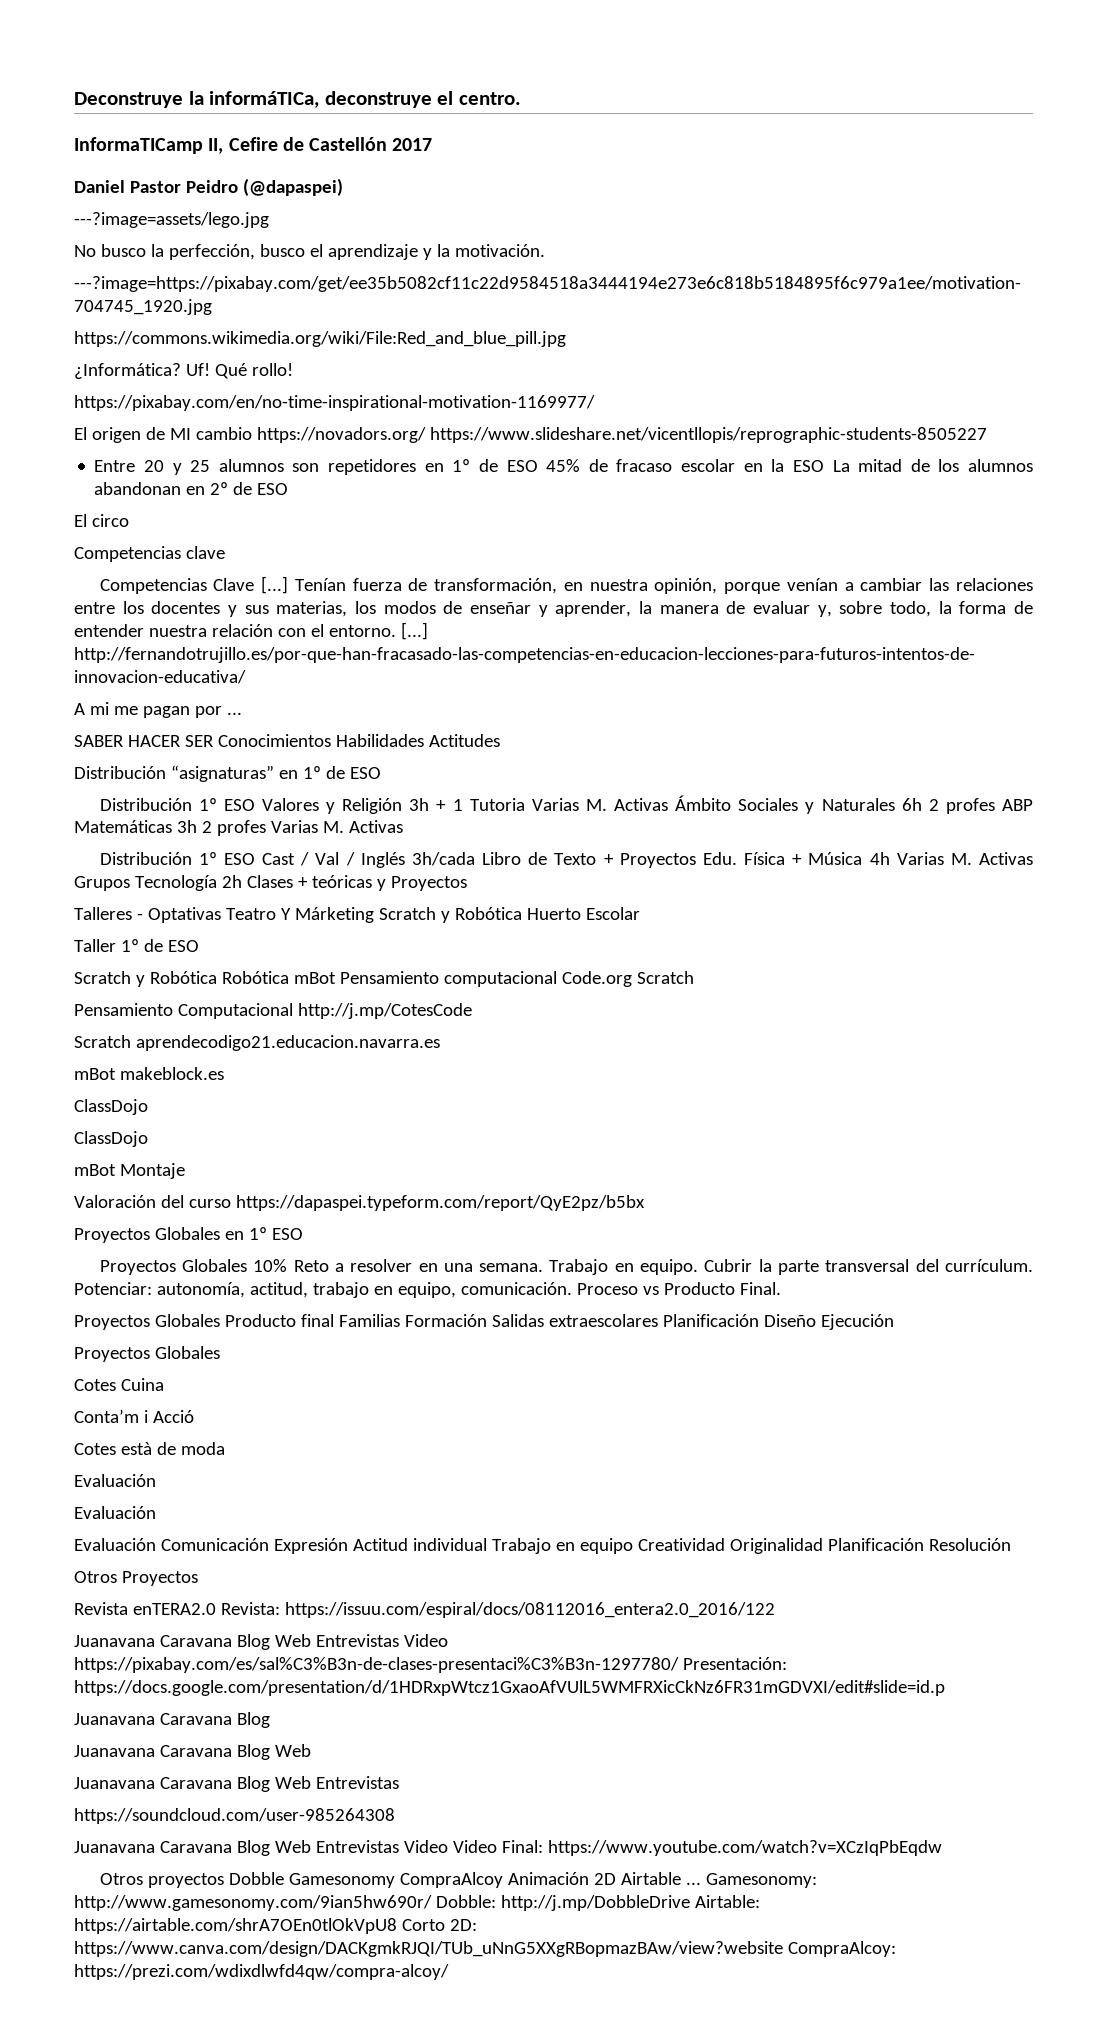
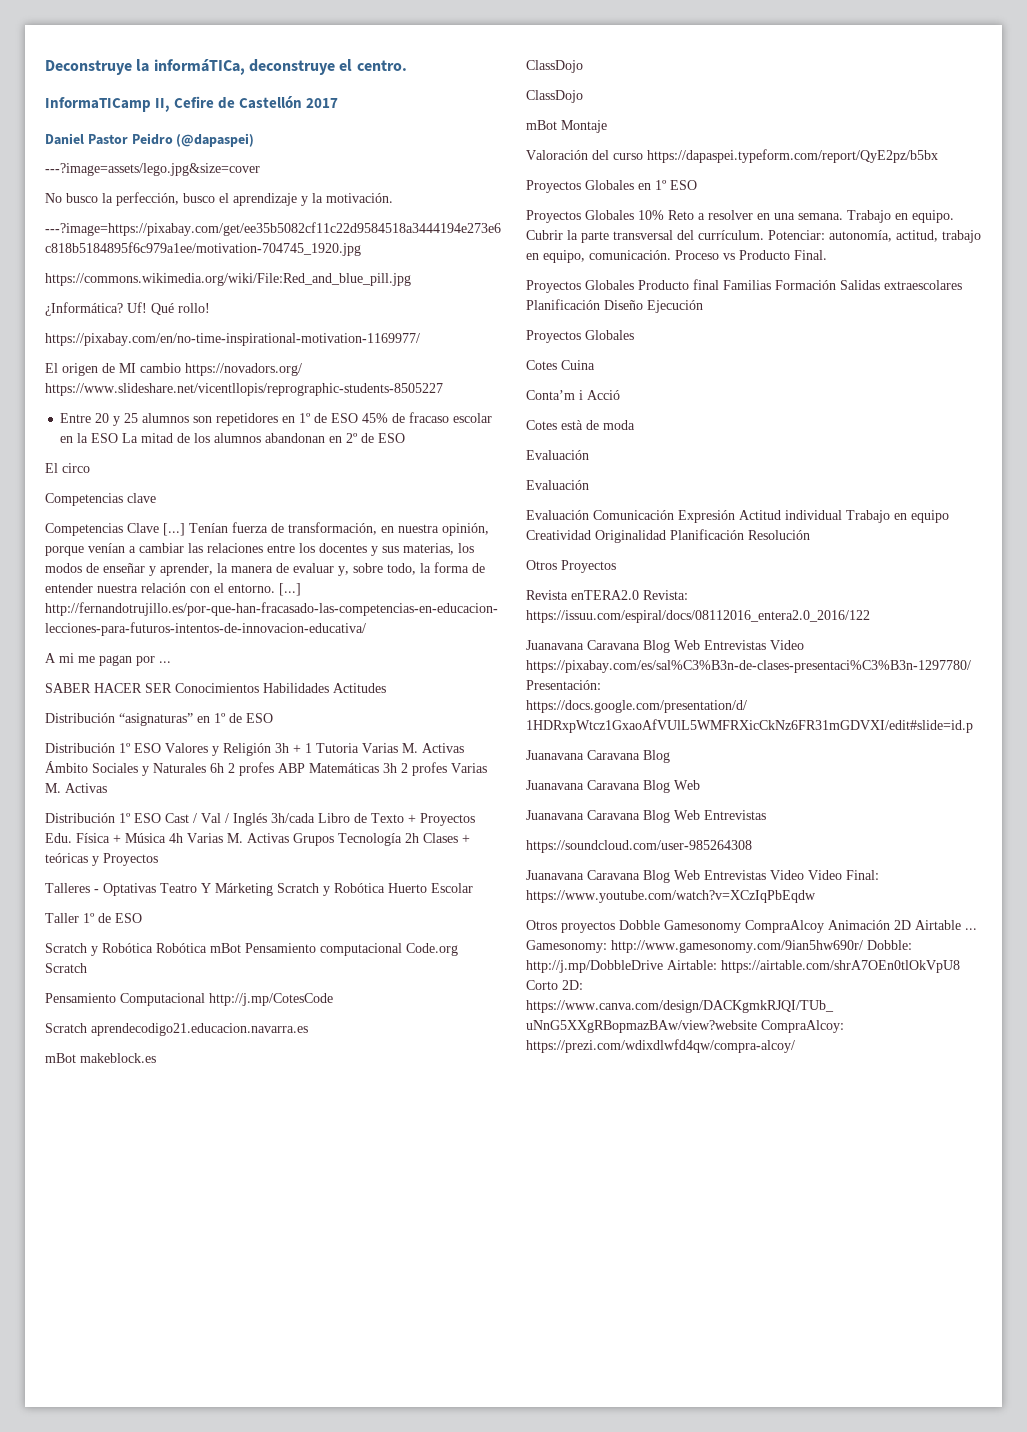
- ---?image=assets/lego.jpg
+ ---?image=assets/lego.jpg&size=cover

